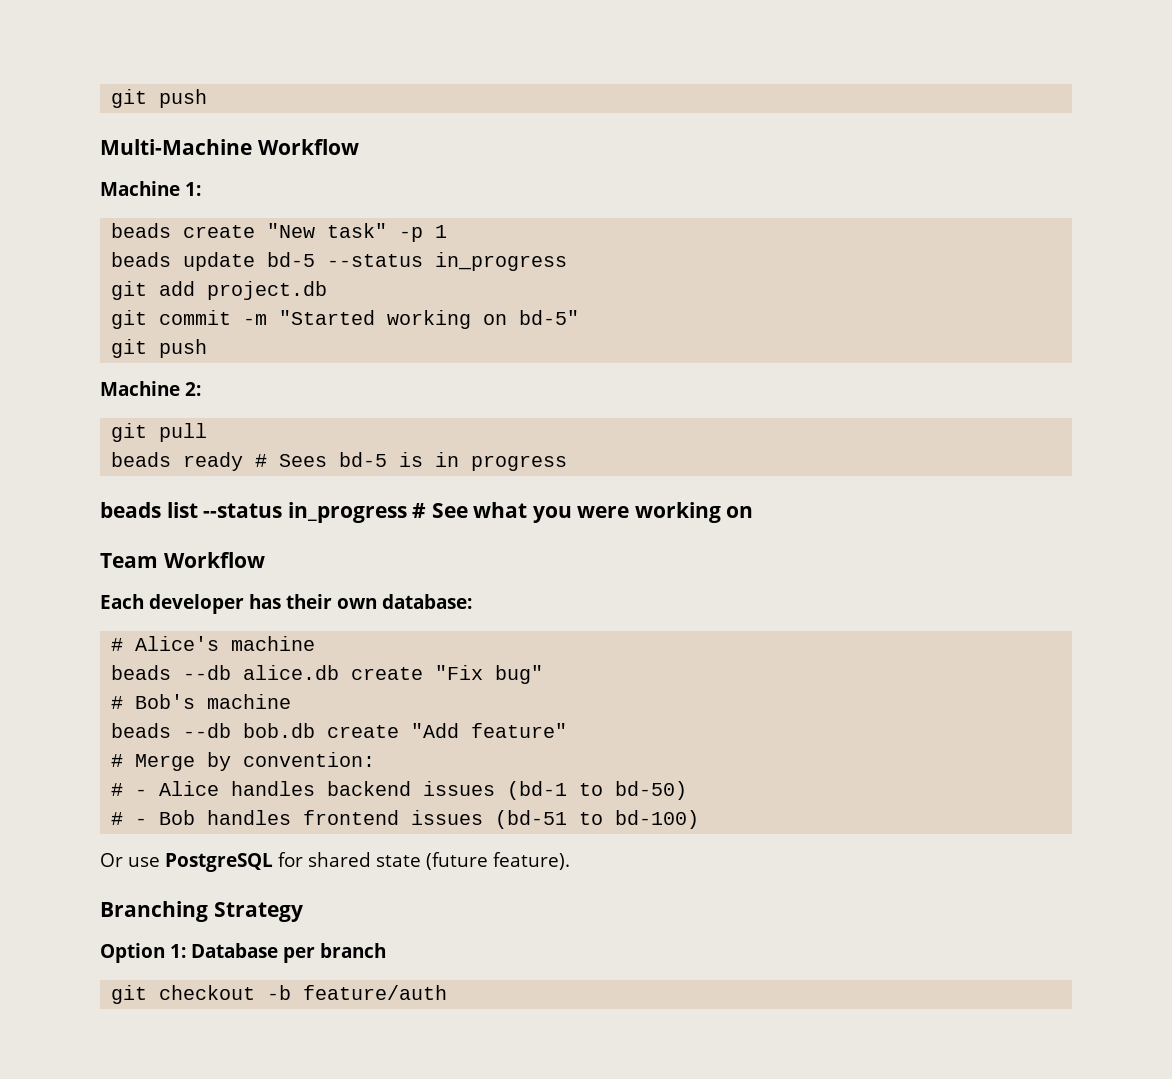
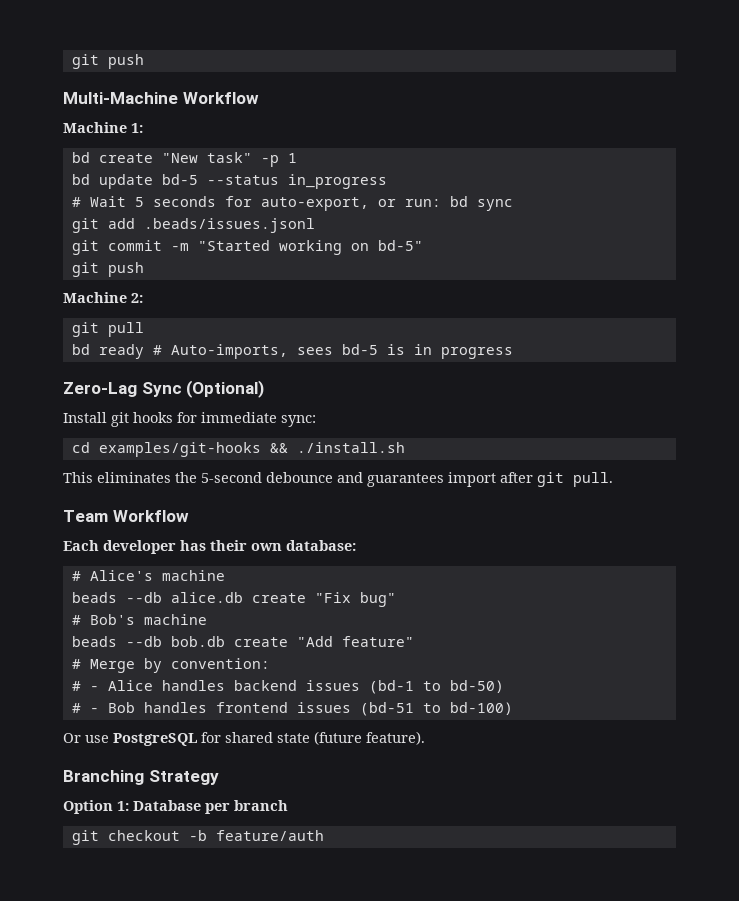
- beads create "New task" -p 1
+ bd create "New task" -p 1
- beads update bd-5 --status in_progress
+ bd update bd-5 --status in_progress
+ # Wait 5 seconds for auto-export, or run: bd sync
- git add project.db
+ git add .beads/issues.jsonl
- beads ready # Sees bd-5 is in progress
+ bd ready # Auto-imports, sees bd-5 is in progress
- beads list --status in_progress # See what you were working on
+ Zero-Lag Sync (Optional)
+ Install git hooks for immediate sync:
+ cd examples/git-hooks && ./install.sh
+ This eliminates the 5-second debounce and guarantees import after git pull.

